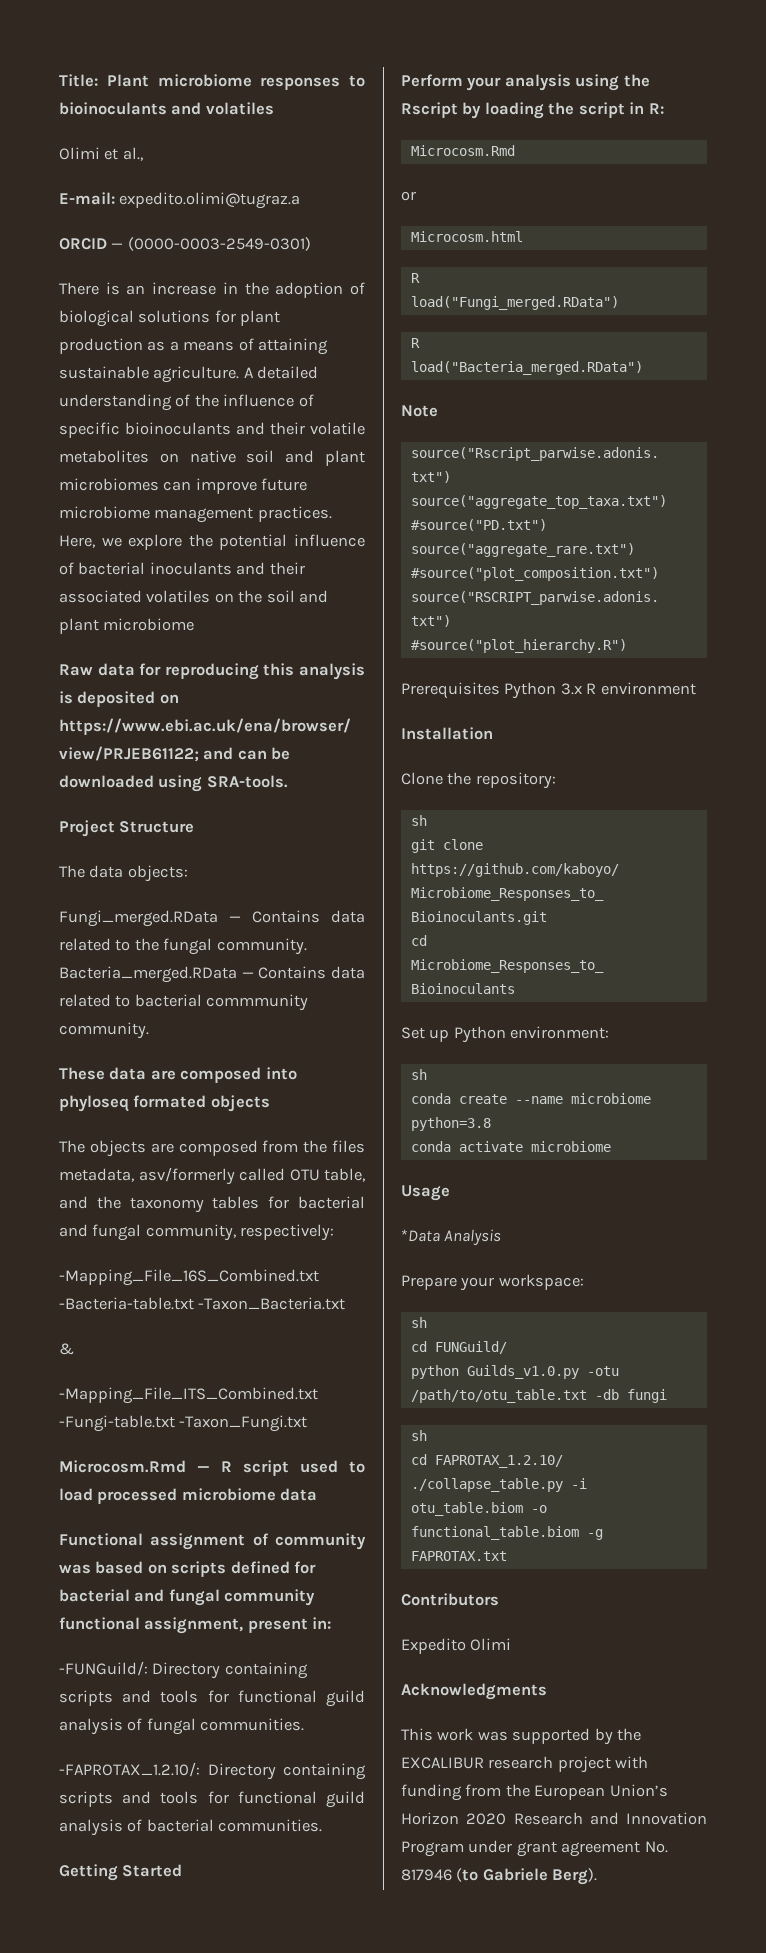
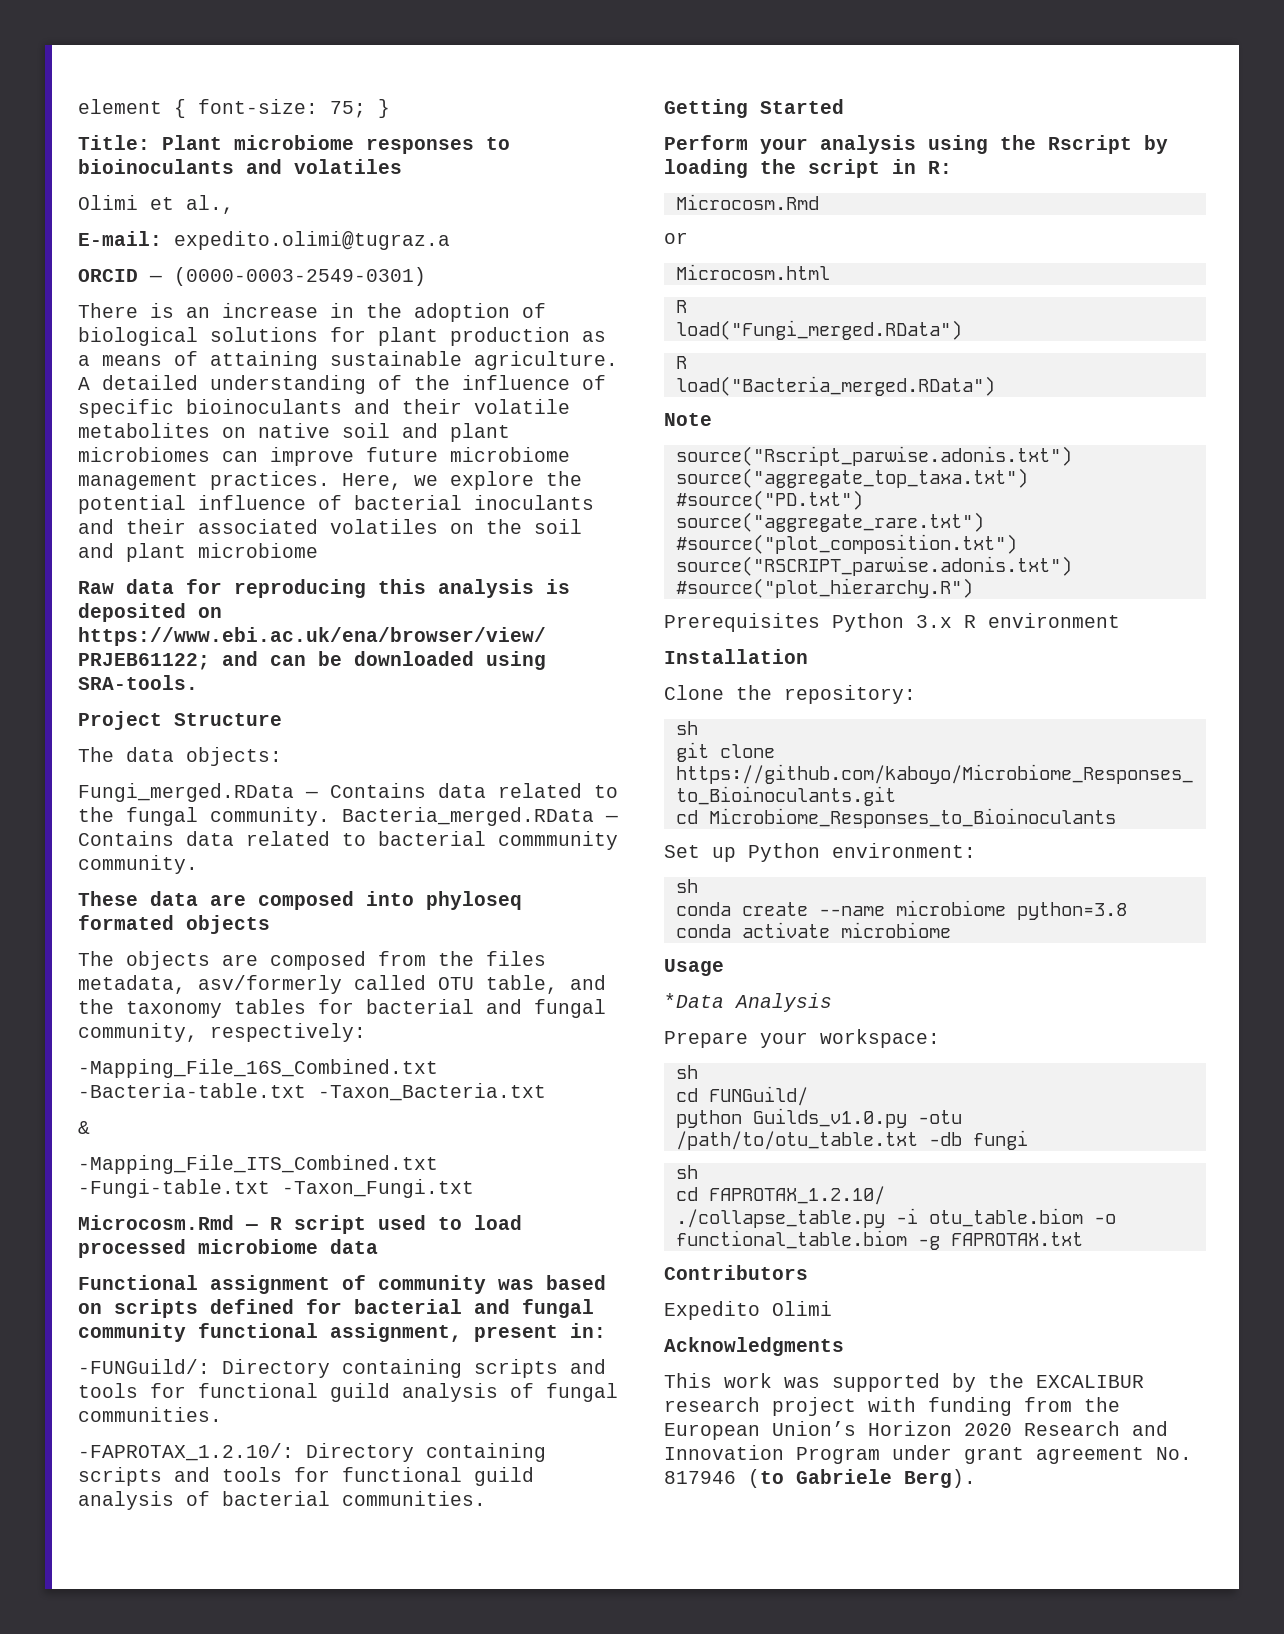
+ element { font-size: 75; }

